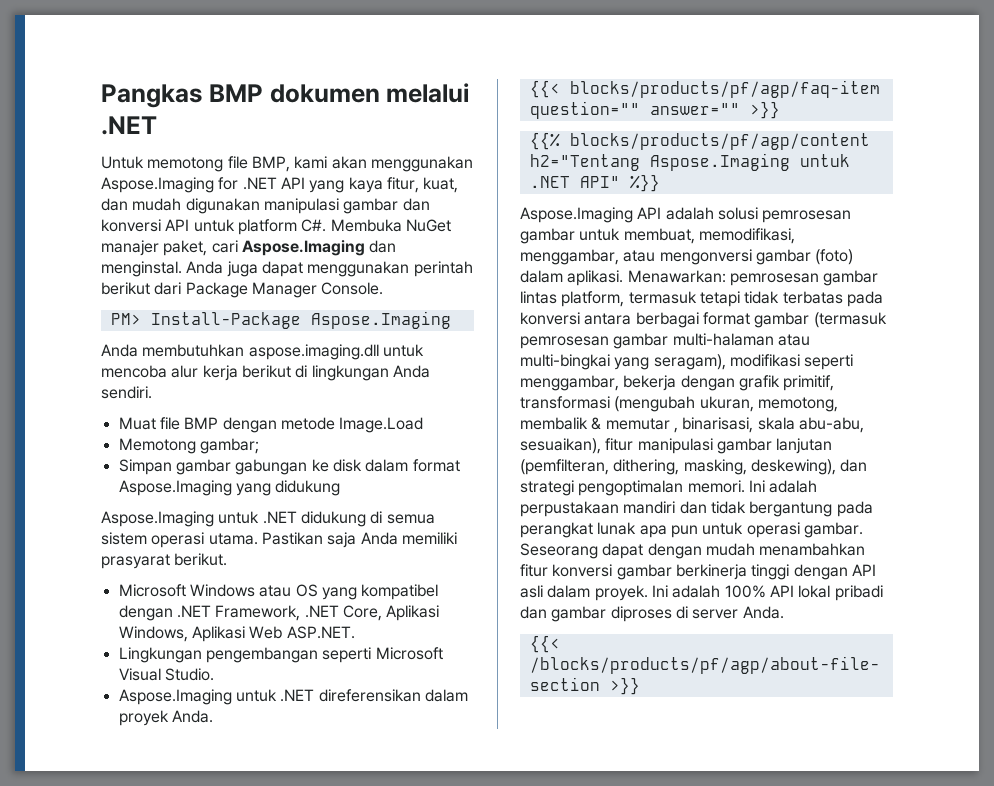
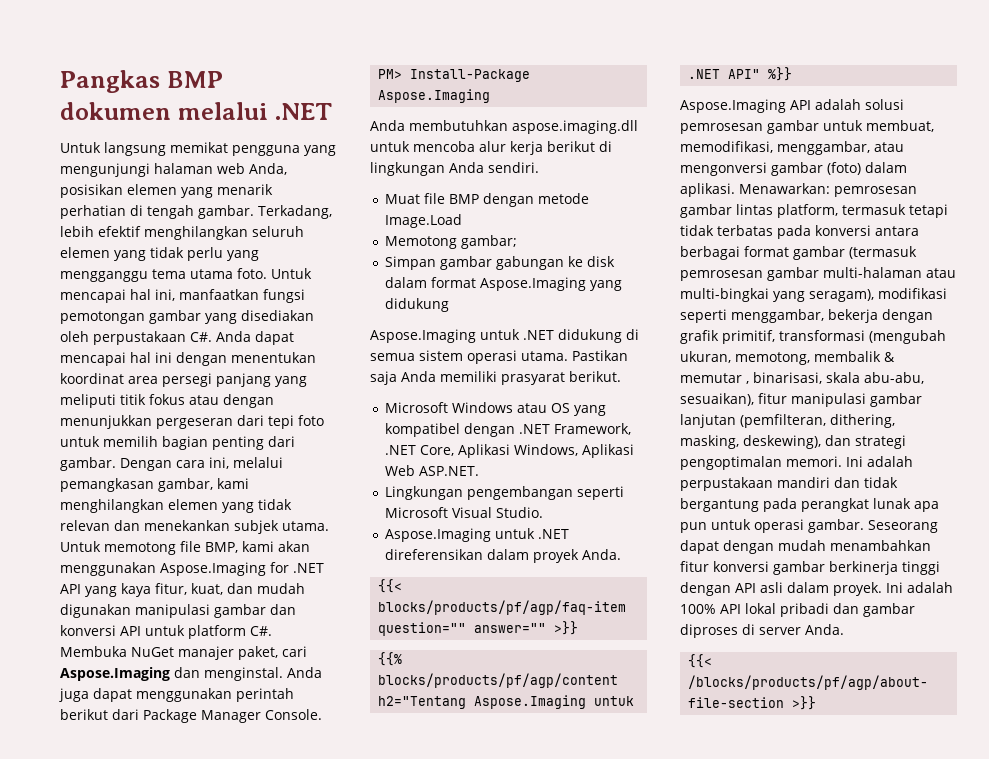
- Untuk memotong file BMP, kami akan menggunakan Aspose.Imaging for .NET API yang kaya fitur, kuat, dan mudah digunakan manipulasi gambar dan konversi API untuk platform C#. Membuka NuGet manajer paket, cari Aspose.Imaging dan menginstal.
+ Untuk langsung memikat pengguna yang mengunjungi halaman web Anda, posisikan elemen yang menarik perhatian di tengah gambar. Terkadang, lebih efektif menghilangkan seluruh elemen yang tidak perlu yang mengganggu tema utama foto. Untuk mencapai hal ini, manfaatkan fungsi pemotongan gambar yang disediakan oleh perpustakaan C#. Anda dapat mencapai hal ini dengan menentukan koordinat area persegi panjang yang meliputi titik fokus atau dengan menunjukkan pergeseran dari tepi foto untuk memilih bagian penting dari gambar. Dengan cara ini, melalui pemangkasan gambar, kami menghilangkan elemen yang tidak relevan dan menekankan subjek utama. Untuk memotong file BMP, kami akan menggunakan Aspose.Imaging for .NET API yang kaya fitur, kuat, dan mudah digunakan manipulasi gambar dan konversi API untuk platform C#. Membuka NuGet manajer paket, cari Aspose.Imaging dan menginstal.

